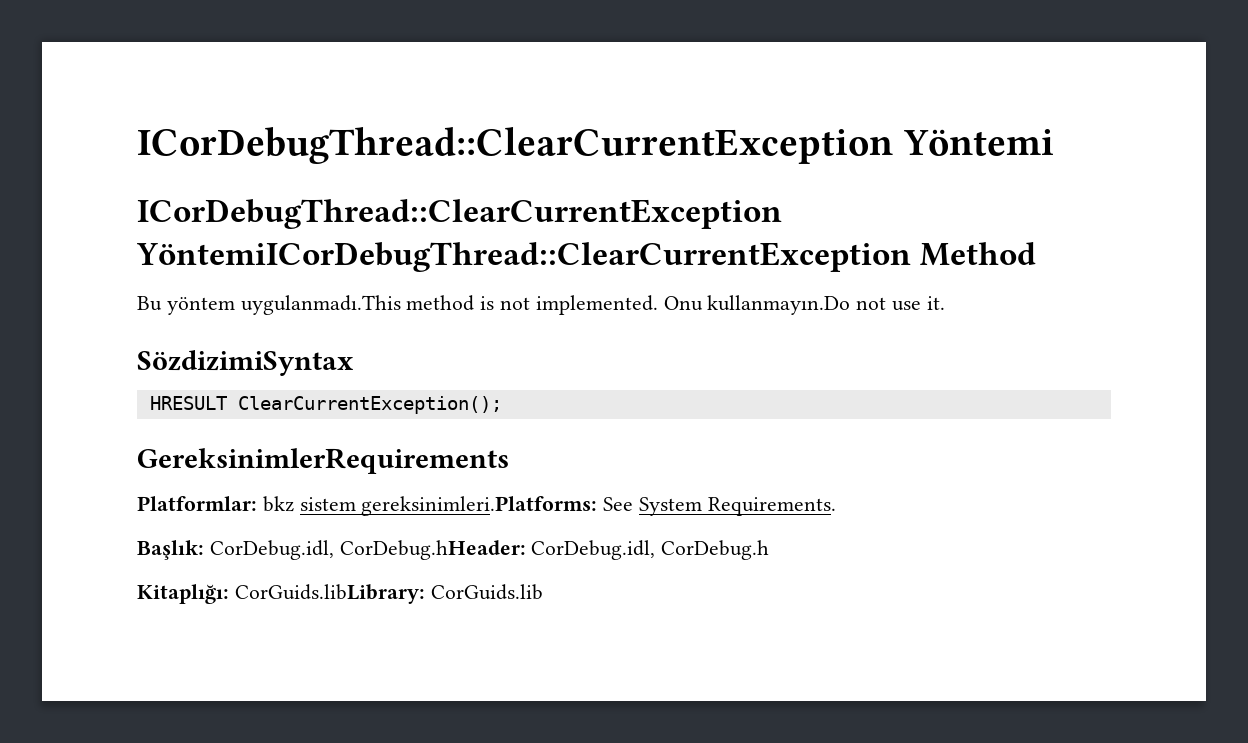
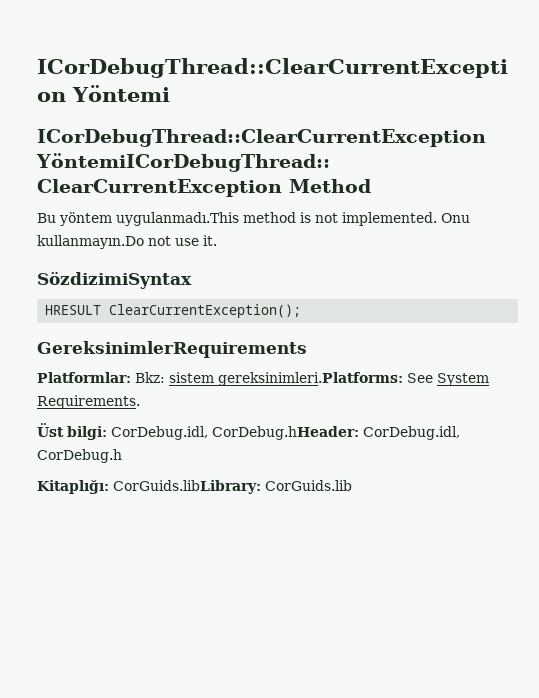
- Platformlar: bkz sistem gereksinimleri.Platforms: See System Requirements.
+ Platformlar: Bkz: sistem gereksinimleri.Platforms: See System Requirements.
- Başlık: CorDebug.idl, CorDebug.hHeader: CorDebug.idl, CorDebug.h
+ Üst bilgi: CorDebug.idl, CorDebug.hHeader: CorDebug.idl, CorDebug.h

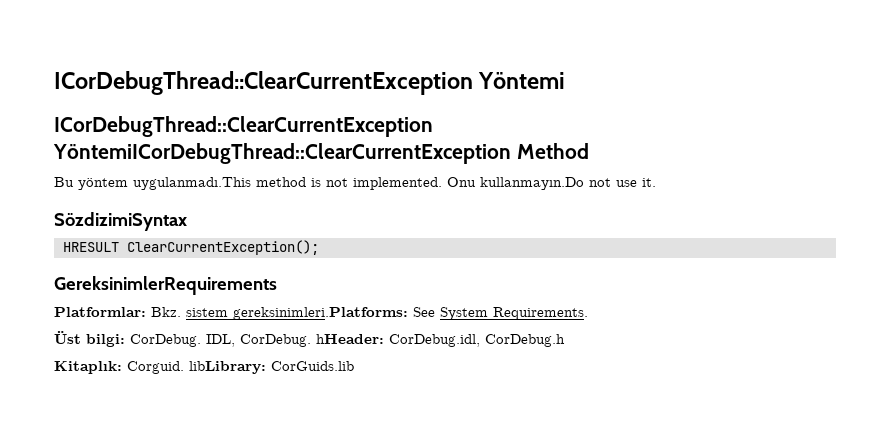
- Platformlar: Bkz: sistem gereksinimleri.Platforms: See System Requirements.
+ Platformlar: Bkz. sistem gereksinimleri.Platforms: See System Requirements.
- Üst bilgi: CorDebug.idl, CorDebug.hHeader: CorDebug.idl, CorDebug.h
+ Üst bilgi: CorDebug. IDL, CorDebug. hHeader: CorDebug.idl, CorDebug.h
- Kitaplığı: CorGuids.libLibrary: CorGuids.lib
+ Kitaplık: Corguid. libLibrary: CorGuids.lib

